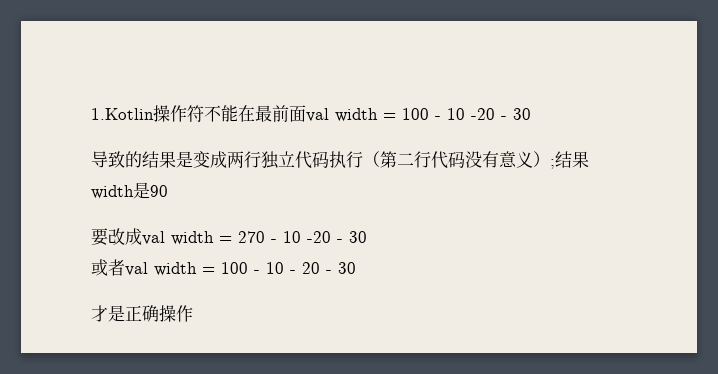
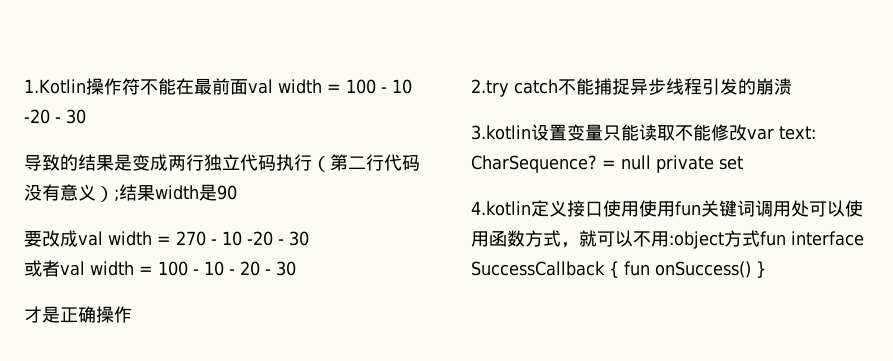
+ 2.try catch不能捕捉异步线程引发的崩溃
+ 3.kotlin设置变量只能读取不能修改var text: CharSequence? = null private set
+ 4.kotlin定义接口使用使用fun关键词调用处可以使用函数方式，就可以不用:object方式fun interface SuccessCallback { fun onSuccess() }

